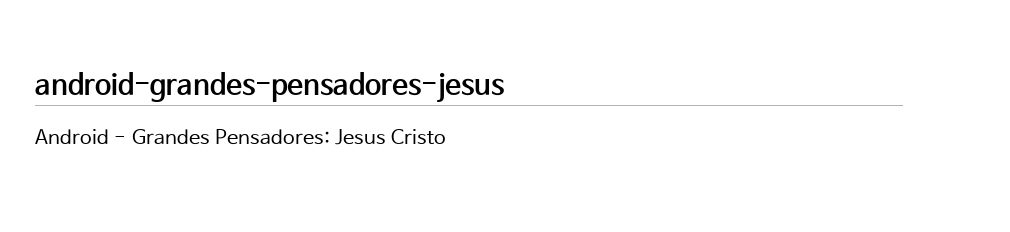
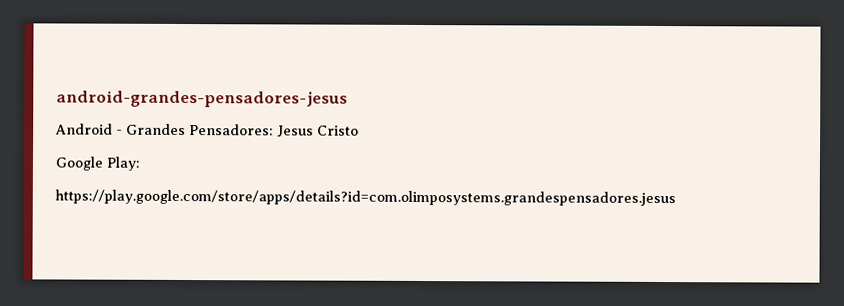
+ Google Play:
+ https://play.google.com/store/apps/details?id=com.olimposystems.grandespensadores.jesus

